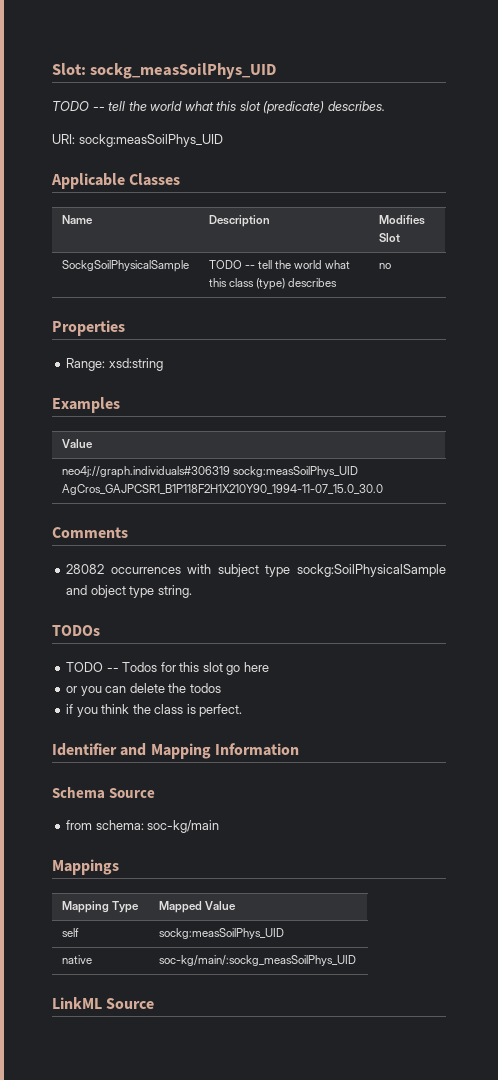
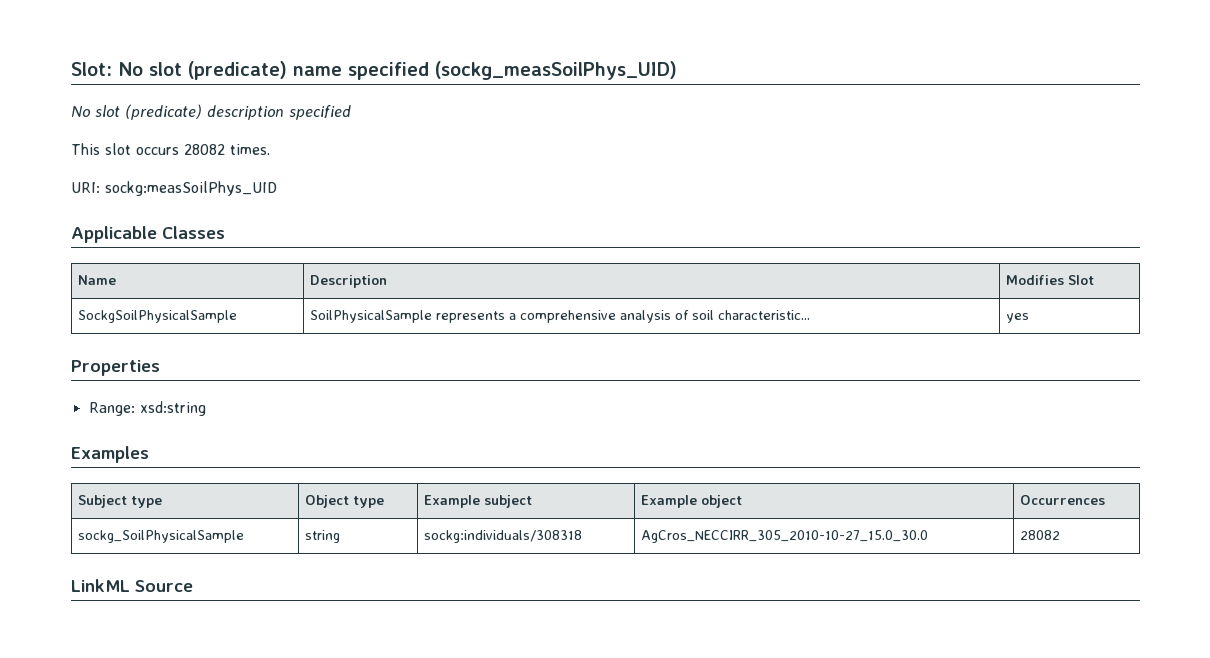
- Slot: sockg_measSoilPhys_UID
- TODO -- tell the world what this slot (predicate) describes.
+ Slot: No slot (predicate) name specified (sockg_measSoilPhys_UID)
+ No slot (predicate) description specified
+ This slot occurs 28082 times.
- SockgSoilPhysicalSample | TODO -- tell the world what this class (type) describes | no
+ SockgSoilPhysicalSample | SoilPhysicalSample represents a comprehensive analysis of soil characteristic... | yes
  Properties
  Range: xsd:string
  Examples
- Value
- neo4j://graph.individuals#306319 sockg:measSoilPhys_UID AgCros_GAJPCSR1_B1P118F2H1X210Y90_1994-11-07_15.0_30.0
- Comments
- 28082 occurrences with subject type sockg:SoilPhysicalSample and object type string.
- TODOs
- TODO -- Todos for this slot go here
- or you can delete the todos
- if you think the class is perfect.
- Identifier and Mapping Information
- Schema Source
- from schema: soc-kg/main
- Mappings
- Mapping Type | Mapped Value
- self | sockg:measSoilPhys_UID
- native | soc-kg/main/:sockg_measSoilPhys_UID
+ Subject type | Object type | Example subject | Example object | Occurrences
+ sockg_SoilPhysicalSample | string | sockg:individuals/308318 | AgCros_NECCIRR_305_2010-10-27_15.0_30.0 | 28082

